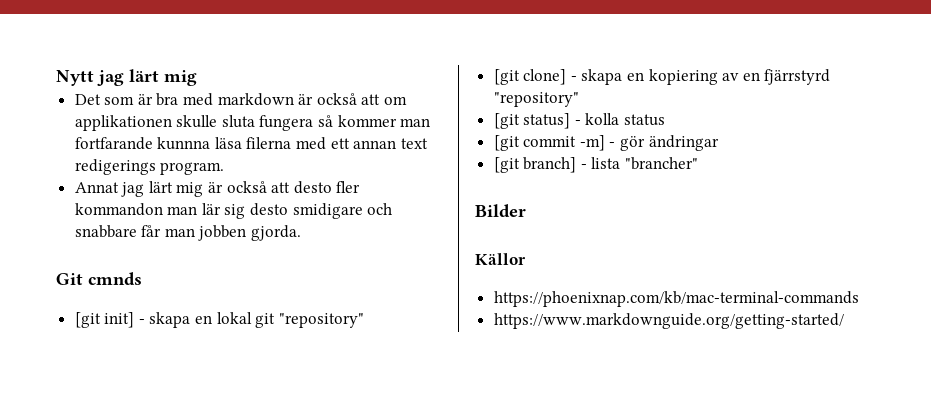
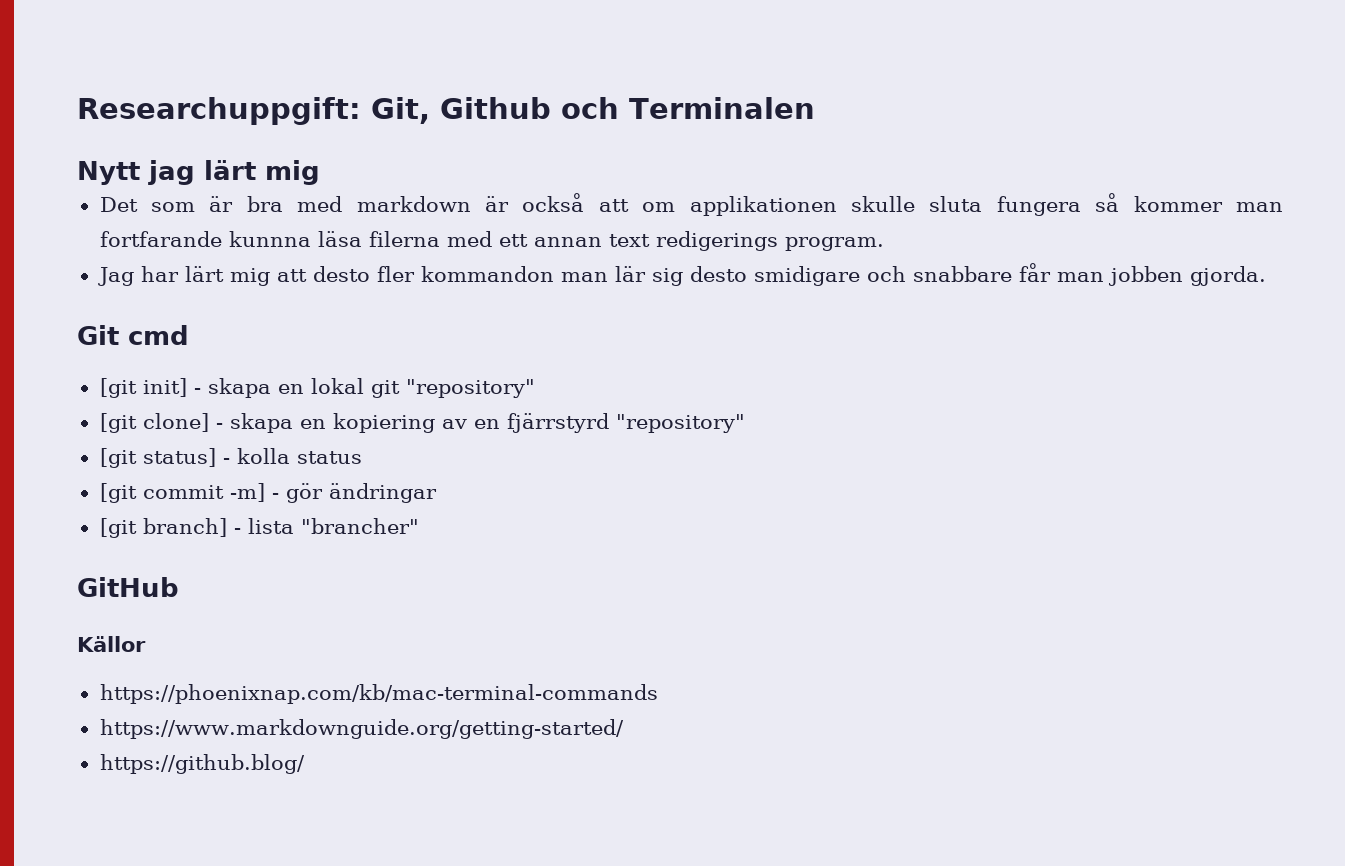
+ Researchuppgift: Git, Github och Terminalen
- Annat jag lärt mig är också att desto fler kommandon man lär sig desto smidigare och snabbare får man jobben gjorda.
+ Jag har lärt mig att desto fler kommandon man lär sig desto smidigare och snabbare får man jobben gjorda.
- Git cmnds
+ Git cmd
- Bilder
+ GitHub
+ https://github.blog/

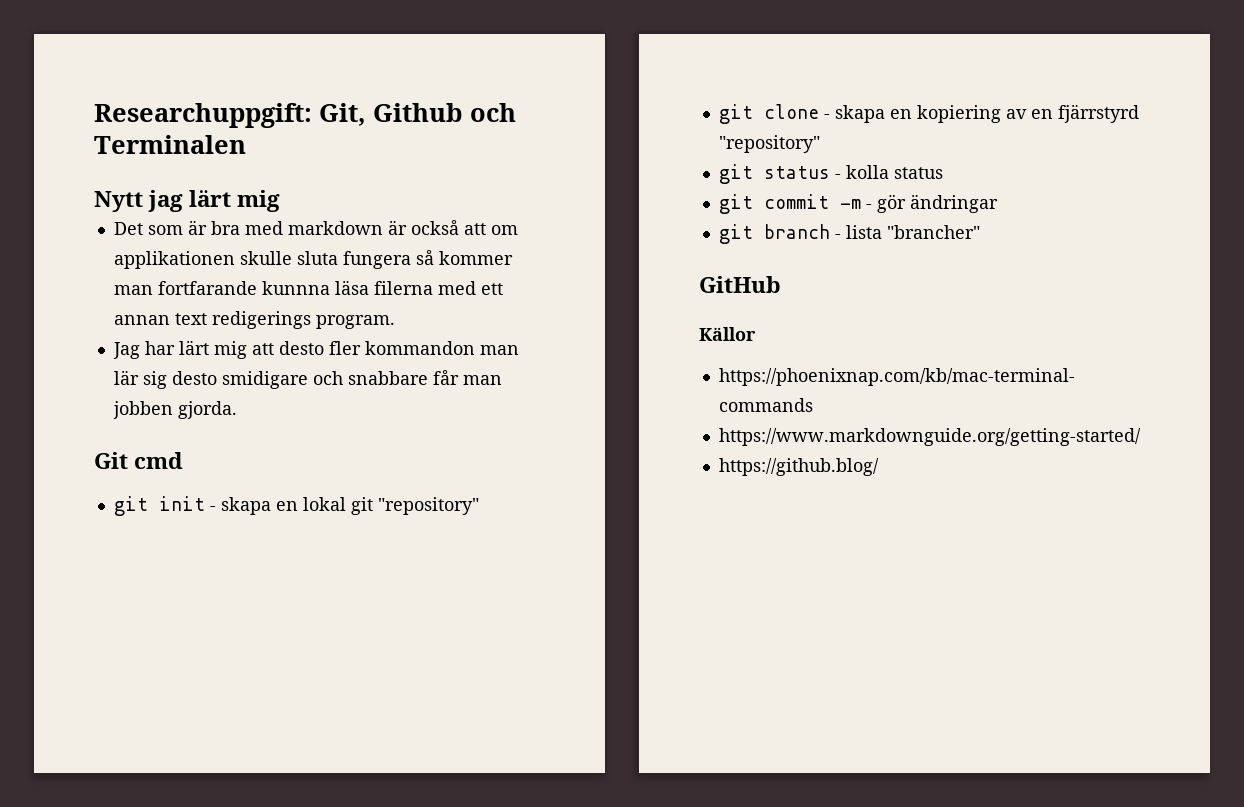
- [git init] - skapa en lokal git "repository"
+ git init - skapa en lokal git "repository"
- [git clone] - skapa en kopiering av en fjärrstyrd "repository"
+ git clone - skapa en kopiering av en fjärrstyrd "repository"
- [git status] - kolla status
+ git status - kolla status
- [git commit -m] - gör ändringar
+ git commit -m - gör ändringar
- [git branch] - lista "brancher"
+ git branch - lista "brancher"

